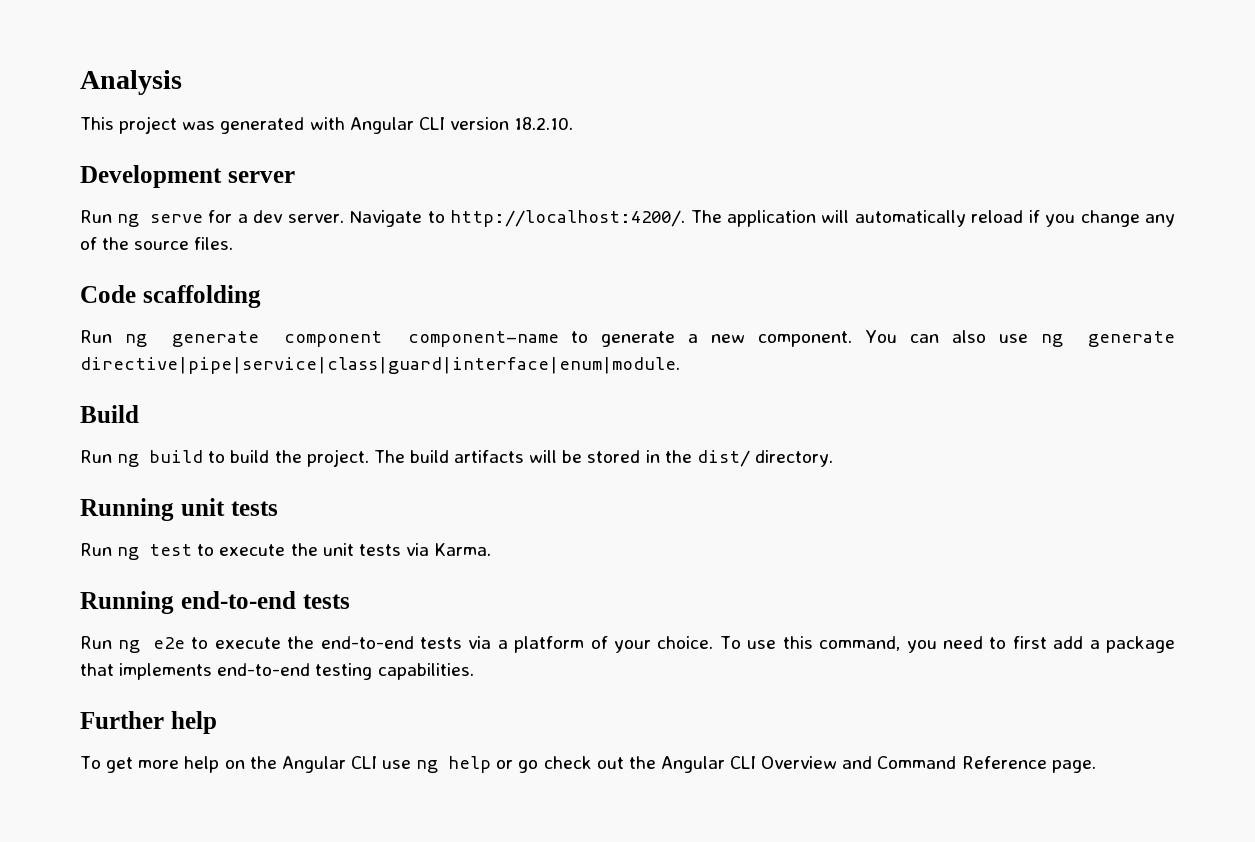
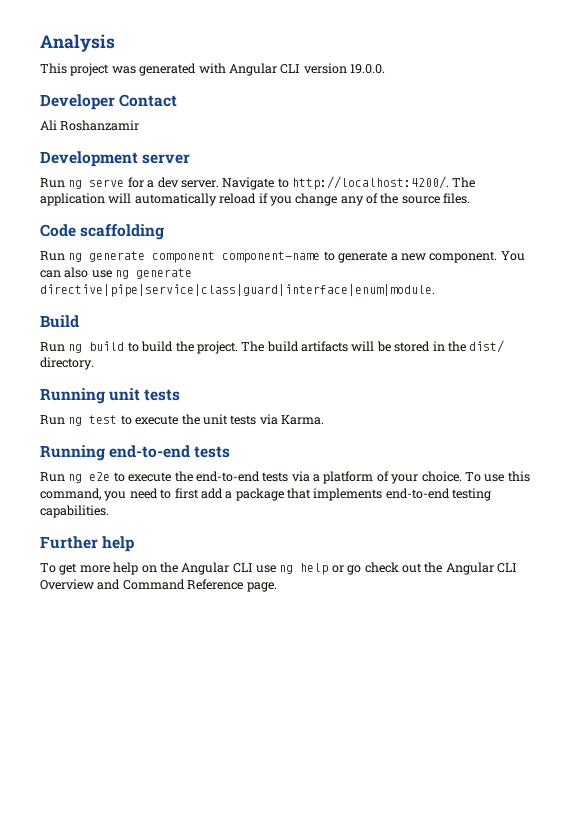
- This project was generated with Angular CLI version 18.2.10.
+ This project was generated with Angular CLI version 19.0.0.
+ Developer Contact
+ Ali Roshanzamir

